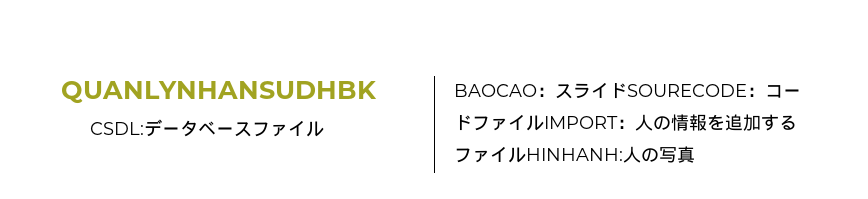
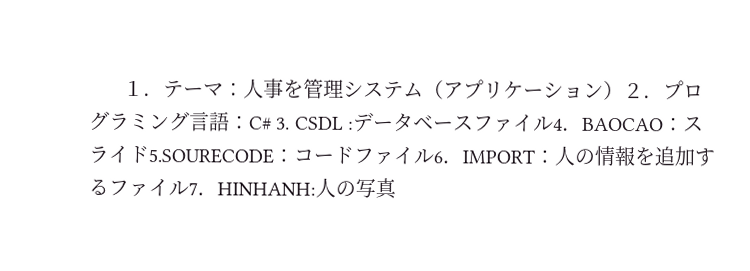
- QUANLYNHANSUDHBK
- CSDL:データベースファイルBAOCAO：スライドSOURECODE：コードファイルIMPORT：人の情報を追加するファイルHINHANH:人の写真
+ １．テーマ：人事を管理システム（アプリケーション）２．プログラミング言語：C# 3. CSDL :データベースファイル4．BAOCAO：スライド5.SOURECODE：コードファイル6．IMPORT：人の情報を追加するファイル7．HINHANH:人の写真

